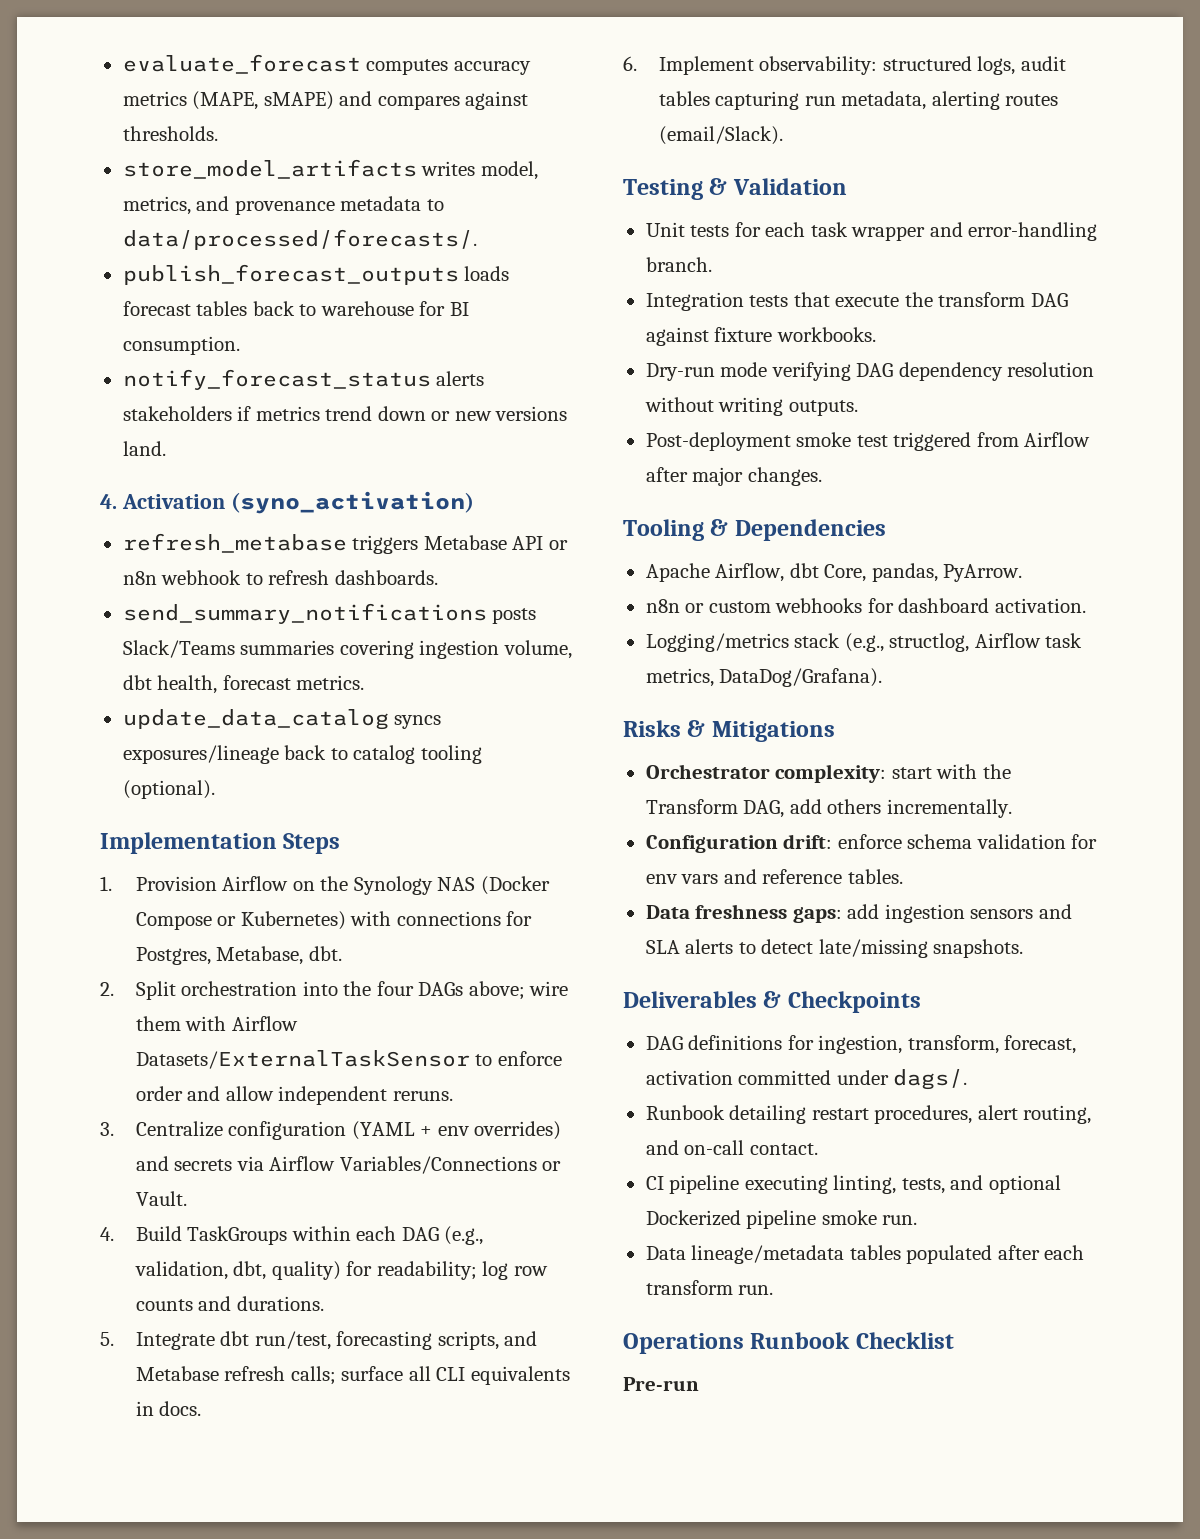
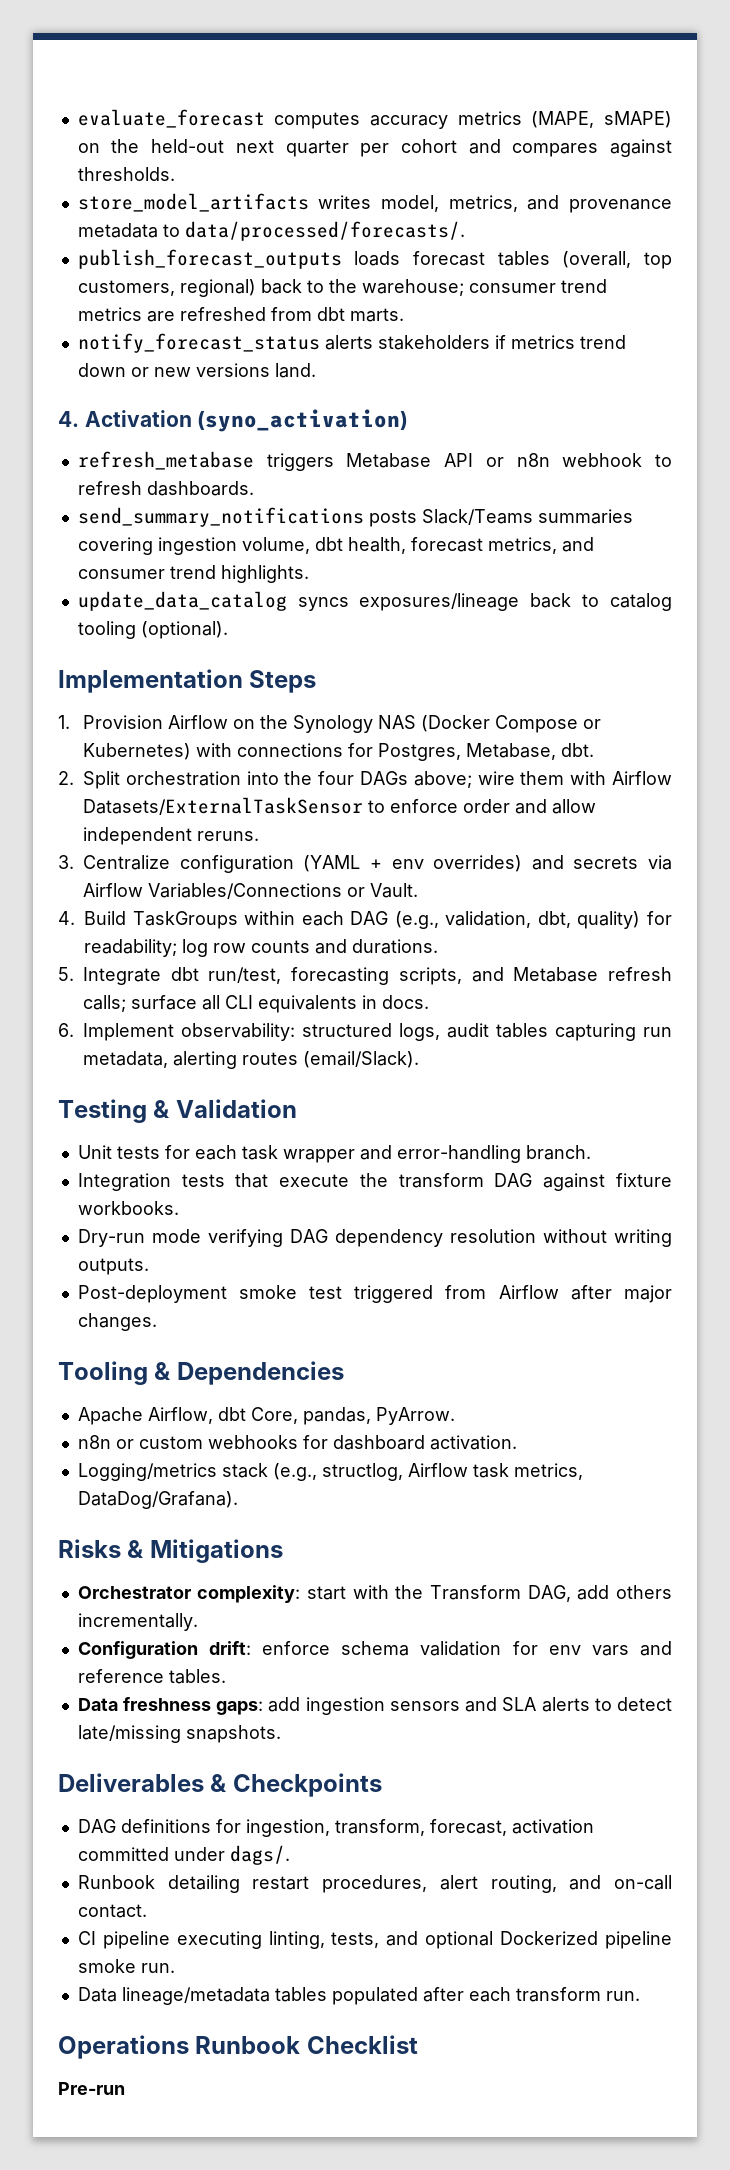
- evaluate_forecast computes accuracy metrics (MAPE, sMAPE) and compares against thresholds.
+ evaluate_forecast computes accuracy metrics (MAPE, sMAPE) on the held-out next quarter per cohort and compares against thresholds.
- publish_forecast_outputs loads forecast tables back to warehouse for BI consumption.
+ publish_forecast_outputs loads forecast tables (overall, top customers, regional) back to the warehouse; consumer trend metrics are refreshed from dbt marts.
- send_summary_notifications posts Slack/Teams summaries covering ingestion volume, dbt health, forecast metrics.
+ send_summary_notifications posts Slack/Teams summaries covering ingestion volume, dbt health, forecast metrics, and consumer trend highlights.

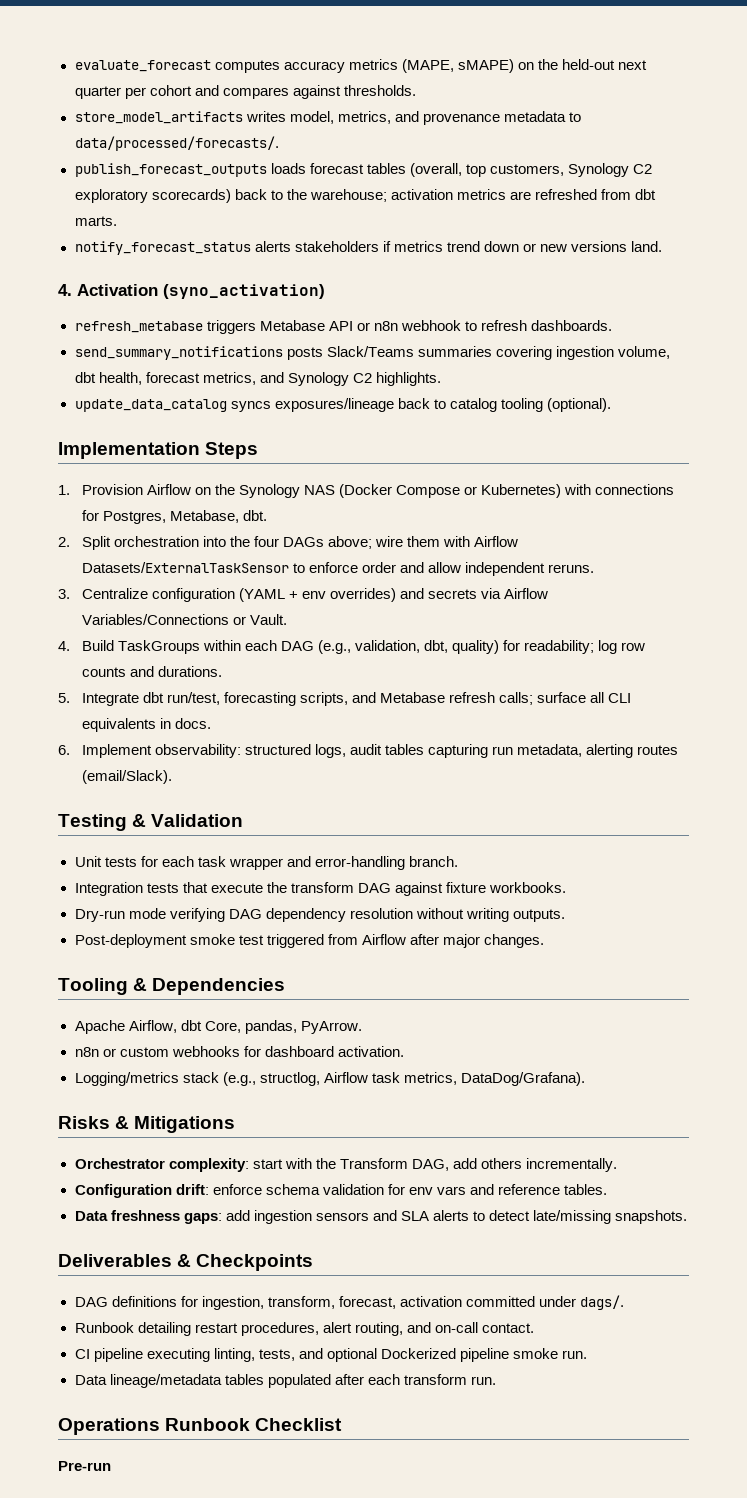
- publish_forecast_outputs loads forecast tables (overall, top customers, regional) back to the warehouse; consumer trend metrics are refreshed from dbt marts.
+ publish_forecast_outputs loads forecast tables (overall, top customers, Synology C2 exploratory scorecards) back to the warehouse; activation metrics are refreshed from dbt marts.
- send_summary_notifications posts Slack/Teams summaries covering ingestion volume, dbt health, forecast metrics, and consumer trend highlights.
+ send_summary_notifications posts Slack/Teams summaries covering ingestion volume, dbt health, forecast metrics, and Synology C2 highlights.

